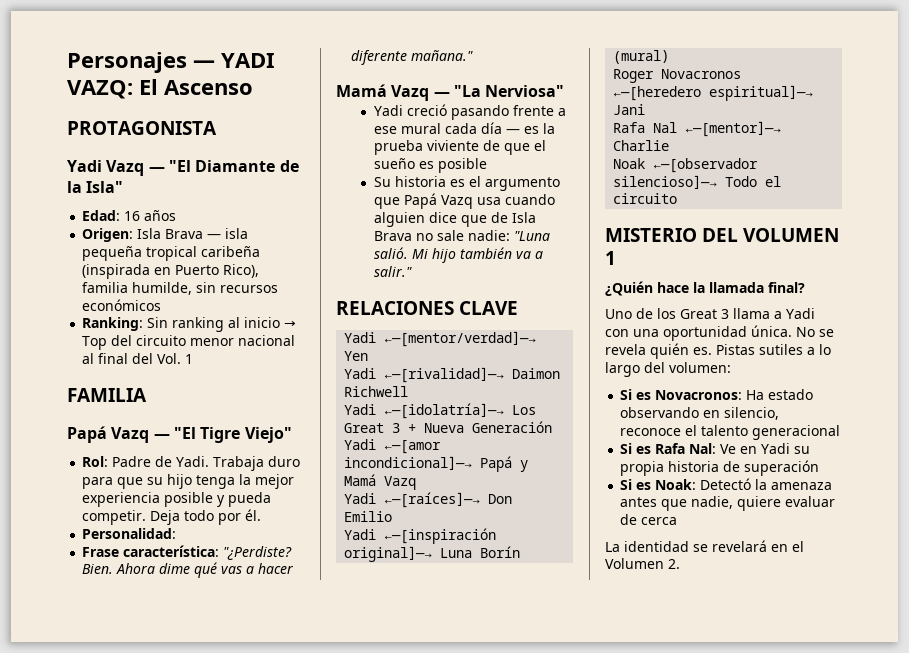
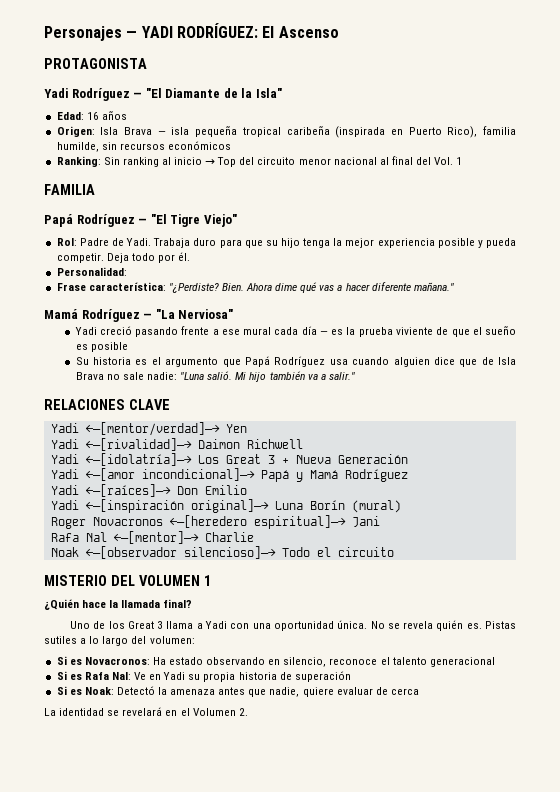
- Personajes — YADI VAZQ: El Ascenso
+ Personajes — YADI RODRÍGUEZ: El Ascenso
- Yadi Vazq — "El Diamante de la Isla"
+ Yadi Rodríguez — "El Diamante de la Isla"
- Papá Vazq — "El Tigre Viejo"
+ Papá Rodríguez — "El Tigre Viejo"
- Mamá Vazq — "La Nerviosa"
+ Mamá Rodríguez — "La Nerviosa"
- Su historia es el argumento que Papá Vazq usa cuando alguien dice que de Isla Brava no sale nadie: "Luna salió.
+ Su historia es el argumento que Papá Rodríguez usa cuando alguien dice que de Isla Brava no sale nadie: "Luna salió.
- Yadi ←—[amor incondicional]—→ Papá y Mamá Vazq
+ Yadi ←—[amor incondicional]—→ Papá y Mamá Rodríguez

